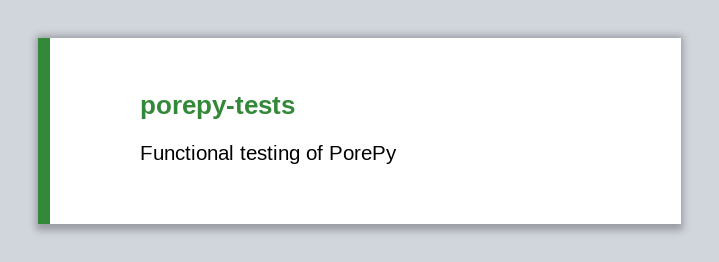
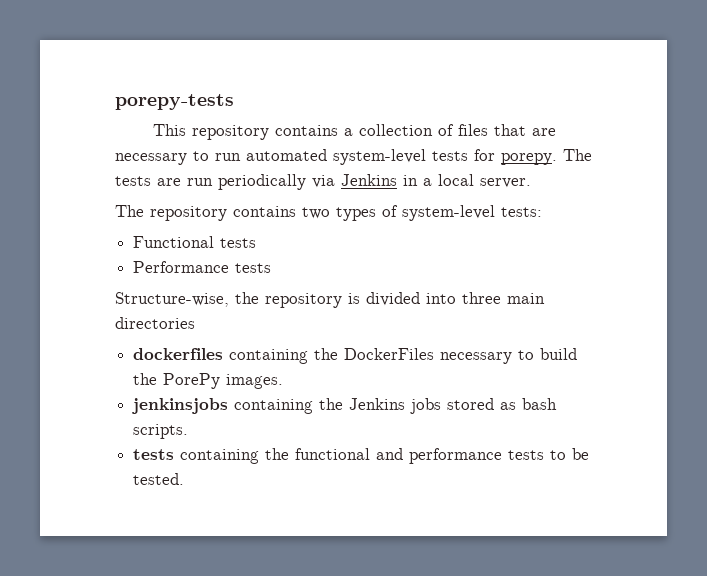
- Functional testing of PorePy
+ This repository contains a collection of files that are necessary to run automated system-level tests for porepy. The tests are run periodically via Jenkins in a local server.
+ The repository contains two types of system-level tests:
+ Functional tests
+ Performance tests
+ Structure-wise, the repository is divided into three main directories
+ dockerfiles containing the DockerFiles necessary to build the PorePy images.
+ jenkinsjobs containing the Jenkins jobs stored as bash scripts.
+ tests containing the functional and performance tests to be tested.

